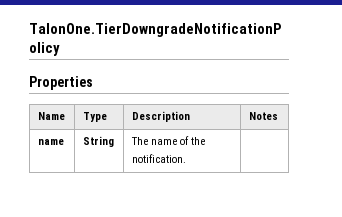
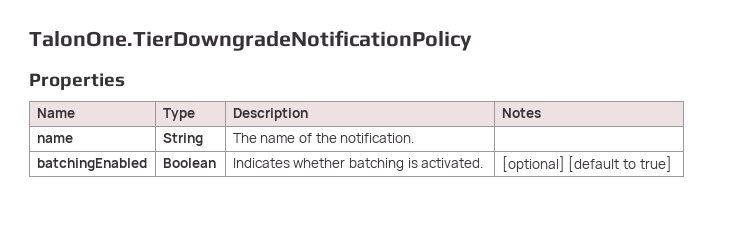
+ batchingEnabled | Boolean | Indicates whether batching is activated. | [optional] [default to true]

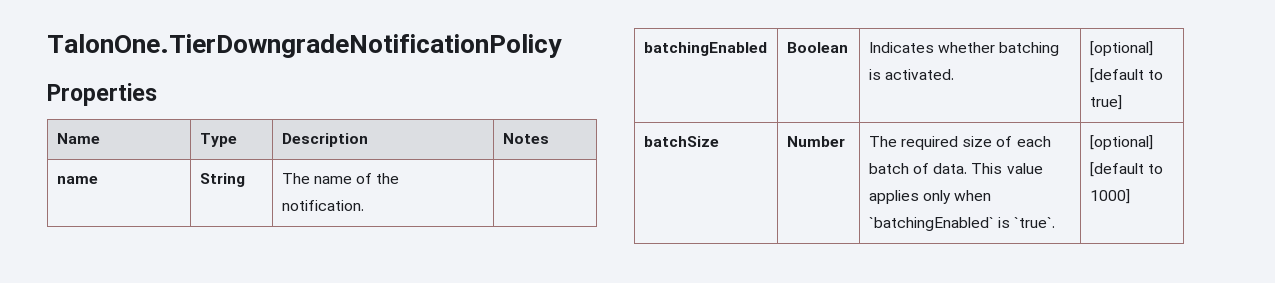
+ batchSize | Number | The required size of each batch of data. This value applies only when `batchingEnabled` is `true`. | [optional] [default to 1000]

